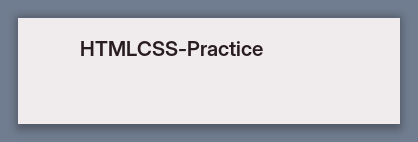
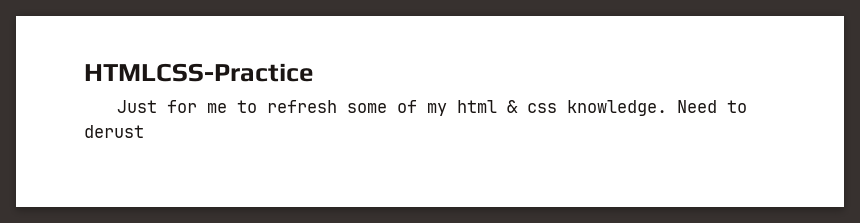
+ Just for me to refresh some of my html & css knowledge. Need to derust

